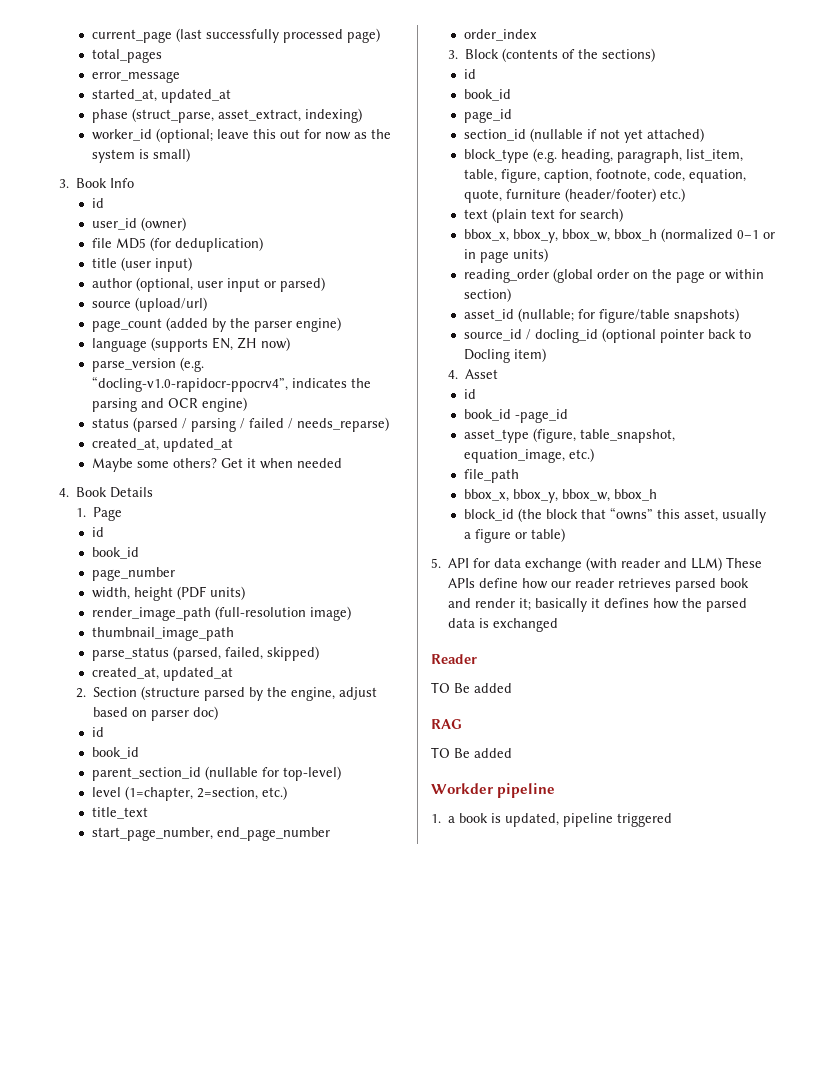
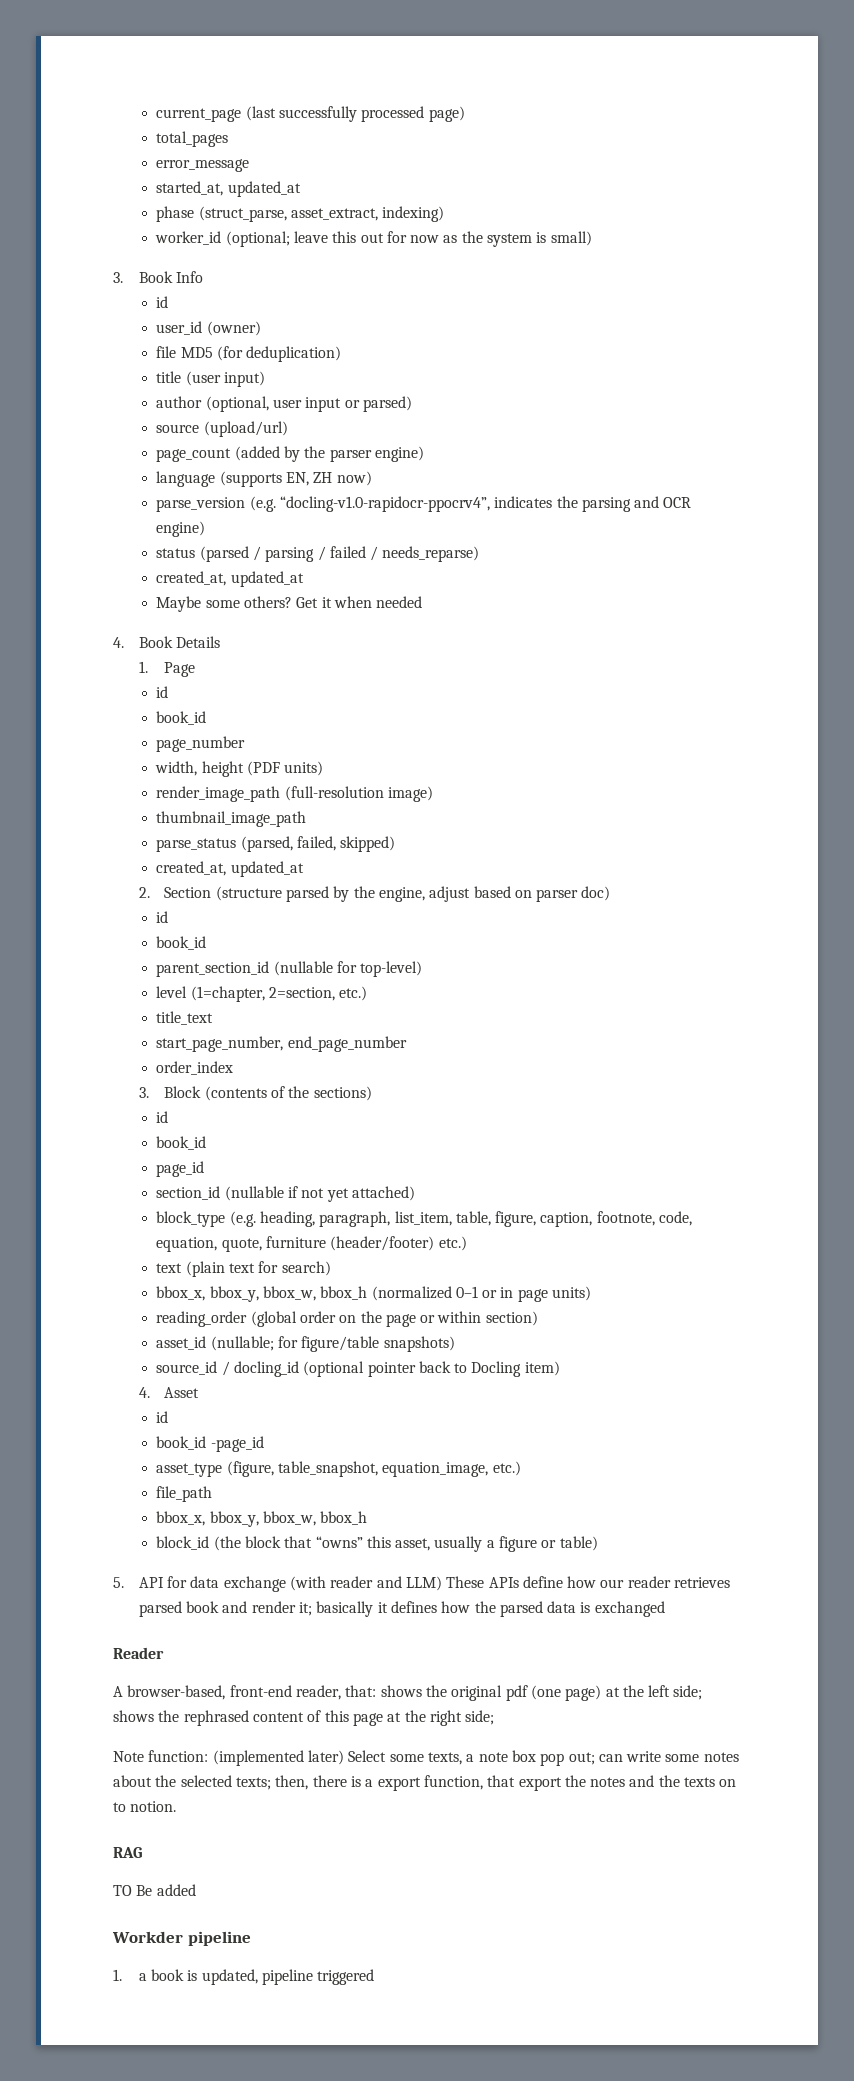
  Reader
- TO Be added
+ A browser-based, front-end reader, that: shows the original pdf (one page) at the left side; shows the rephrased content of this page at the right side;
+ Note function: (implemented later) Select some texts, a note box pop out; can write some notes about the selected texts; then, there is a export function, that export the notes and the texts on to notion.

